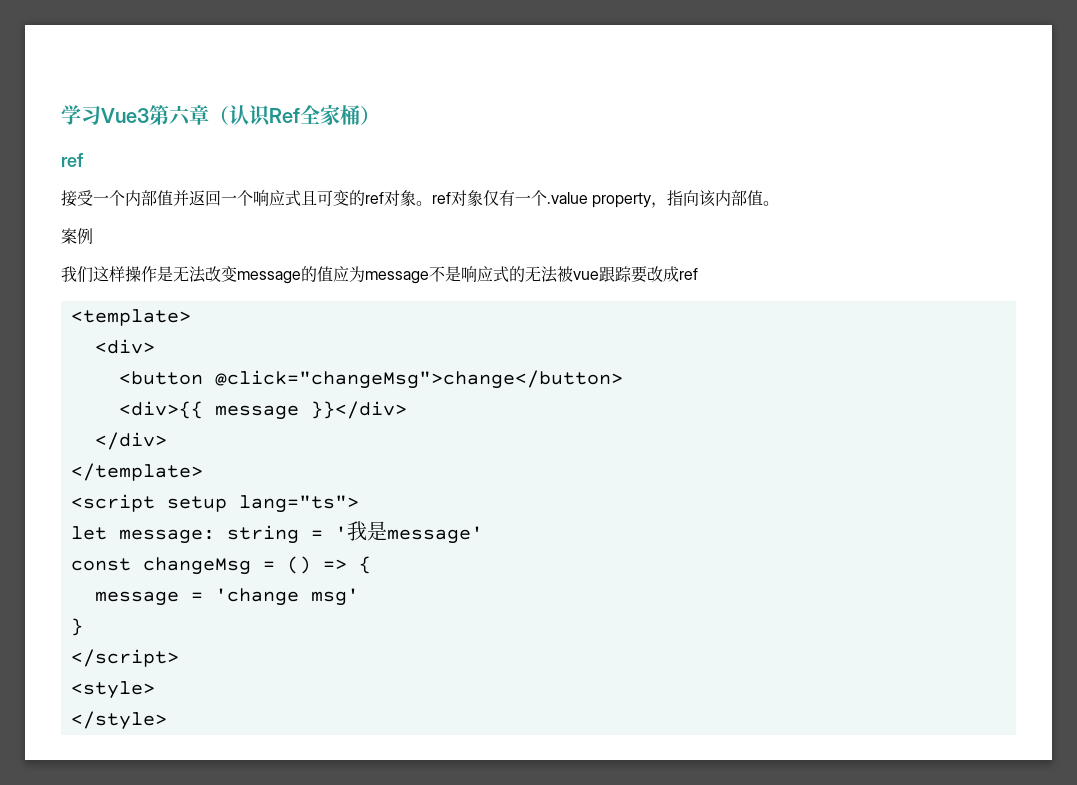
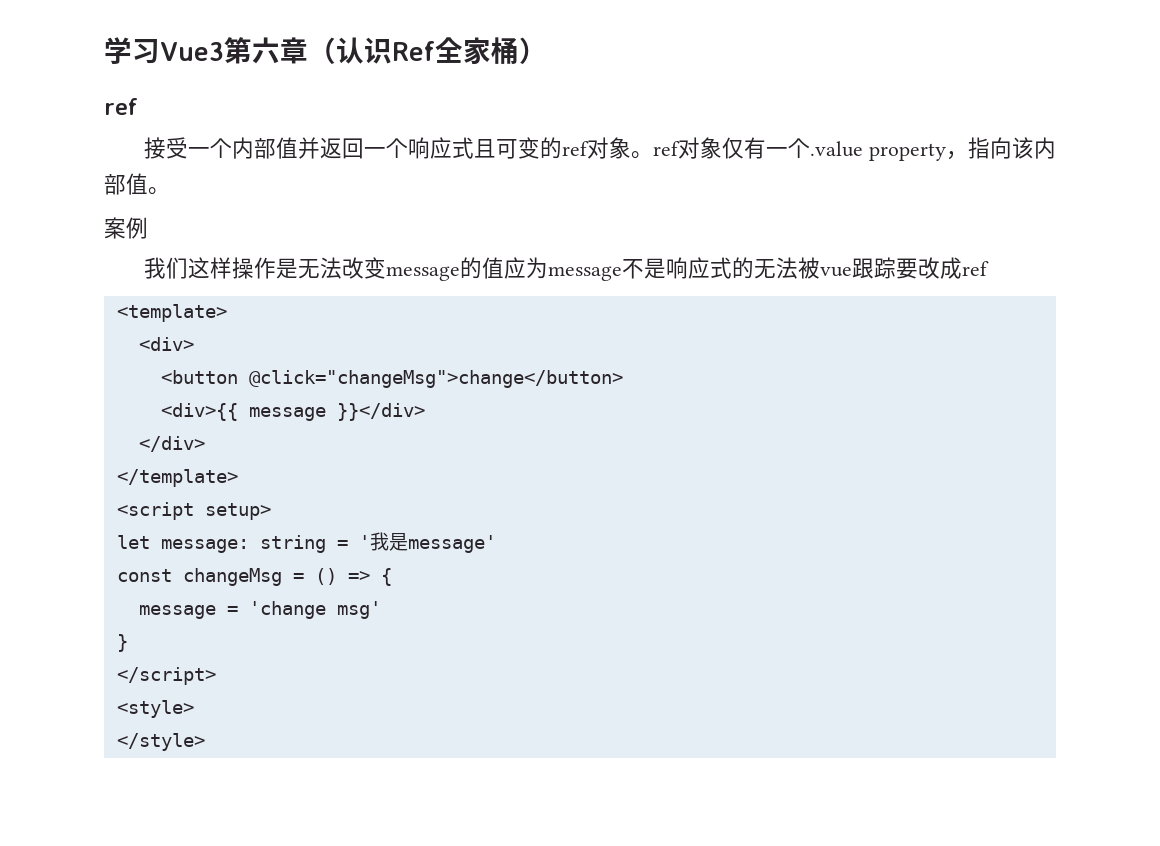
- <script setup lang="ts">
+ <script setup>

